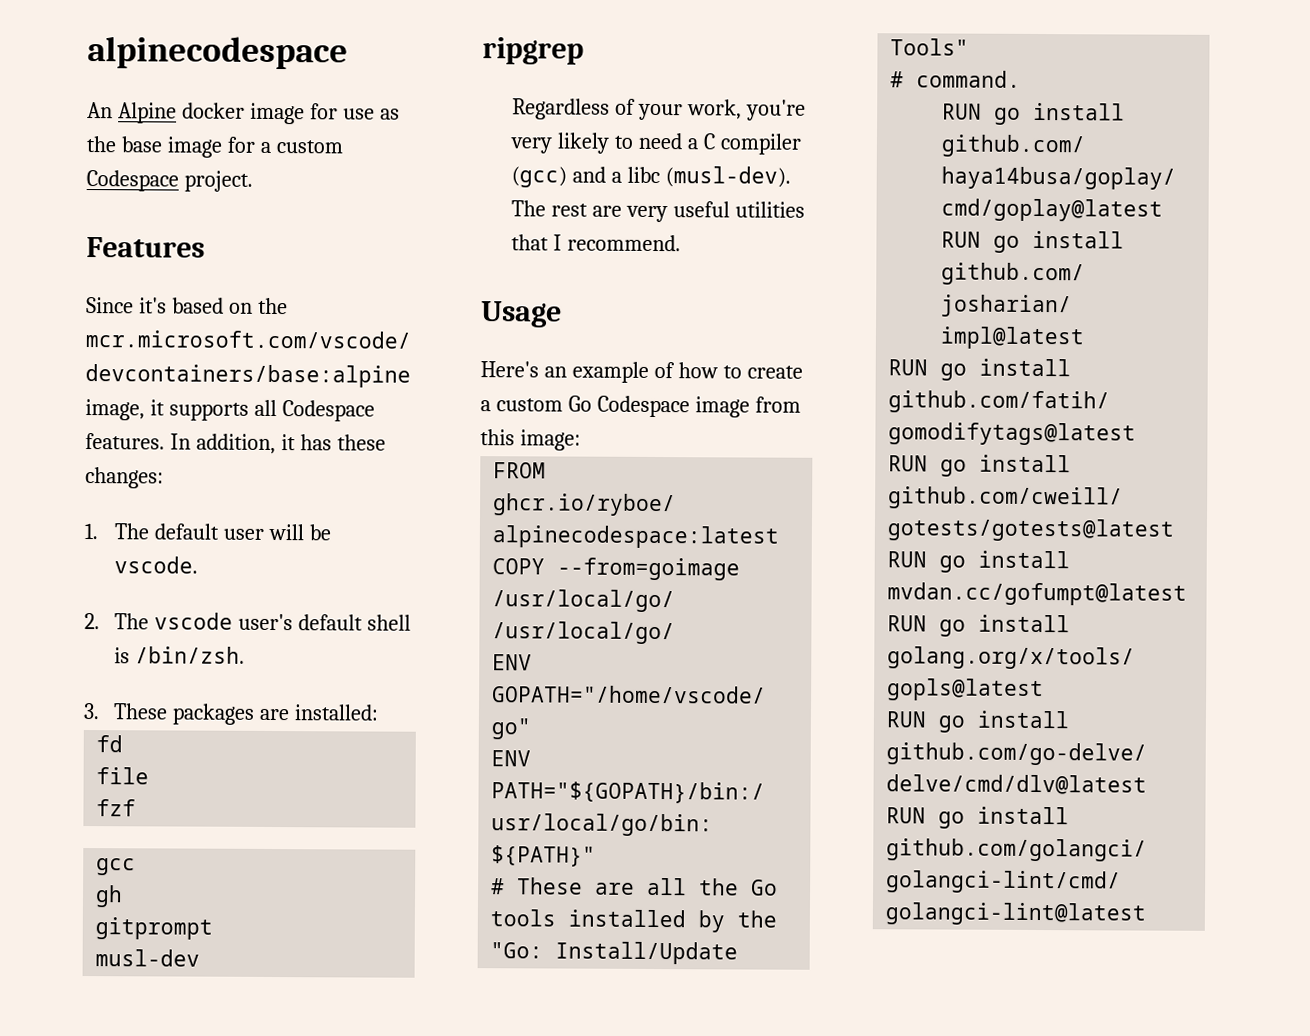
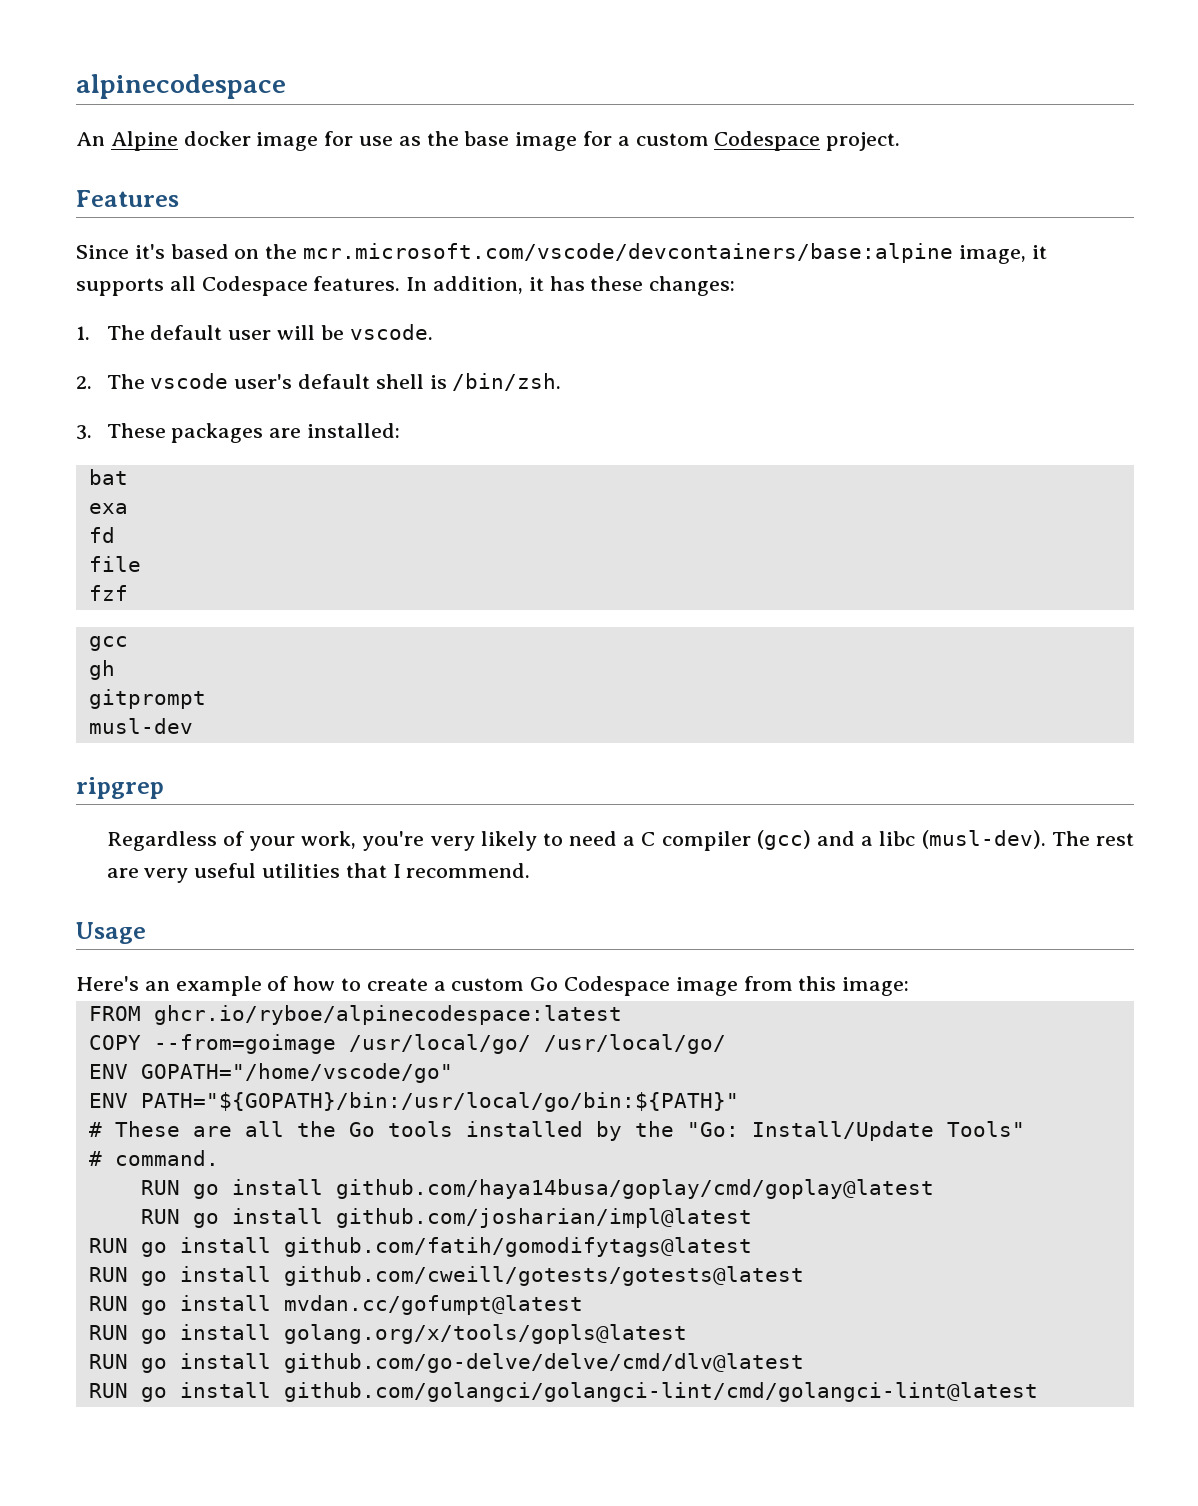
+ bat
+ exa

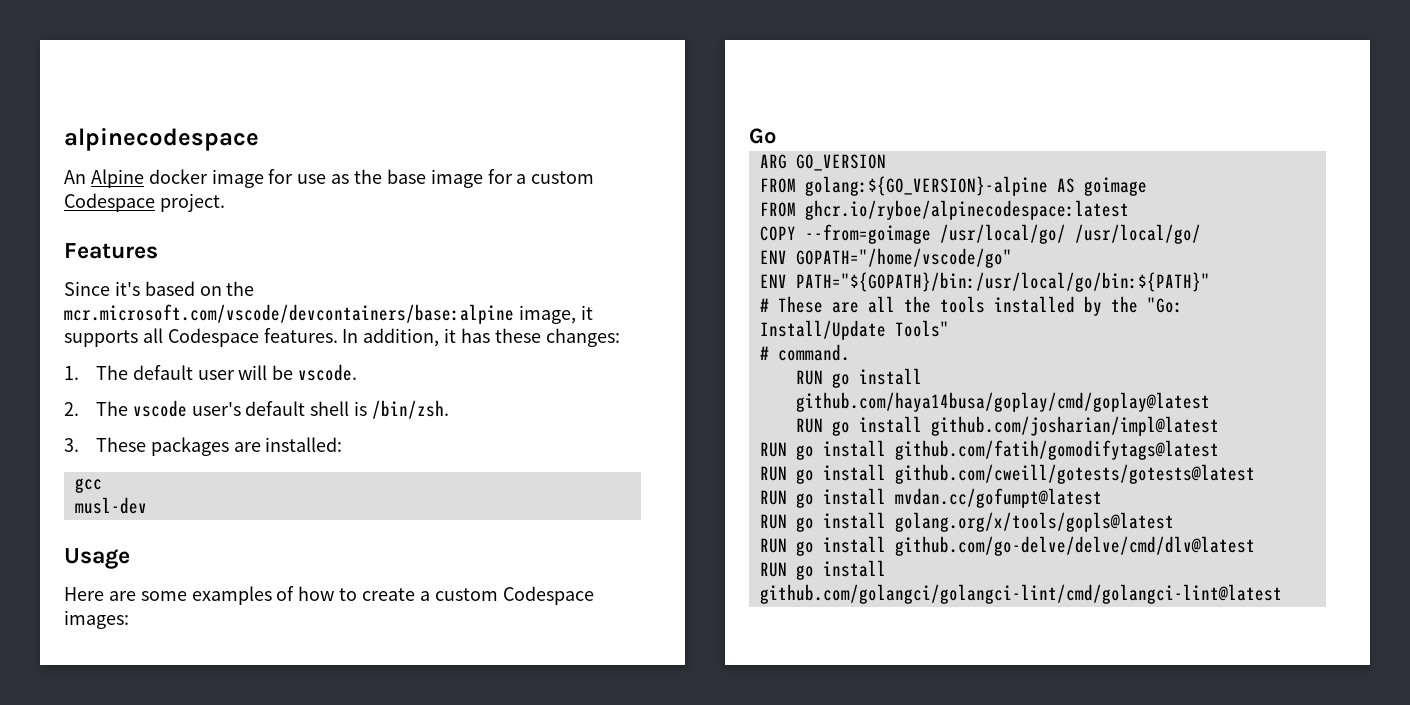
- bat
- exa
- fd
- file
- fzf
- gh
- gitprompt
- ripgrep
- Regardless of your work, you're very likely to need a C compiler (gcc) and a libc (musl-dev). The rest are very useful utilities that I recommend.
  Usage
- Here's an example of how to create a custom Go Codespace image from this image:
+ Here are some examples of how to create a custom Codespace images:
+ Go
+ ARG GO_VERSION
+ FROM golang:${GO_VERSION}-alpine AS goimage
- # These are all the Go tools installed by the "Go: Install/Update Tools"
+ # These are all the tools installed by the "Go: Install/Update Tools"

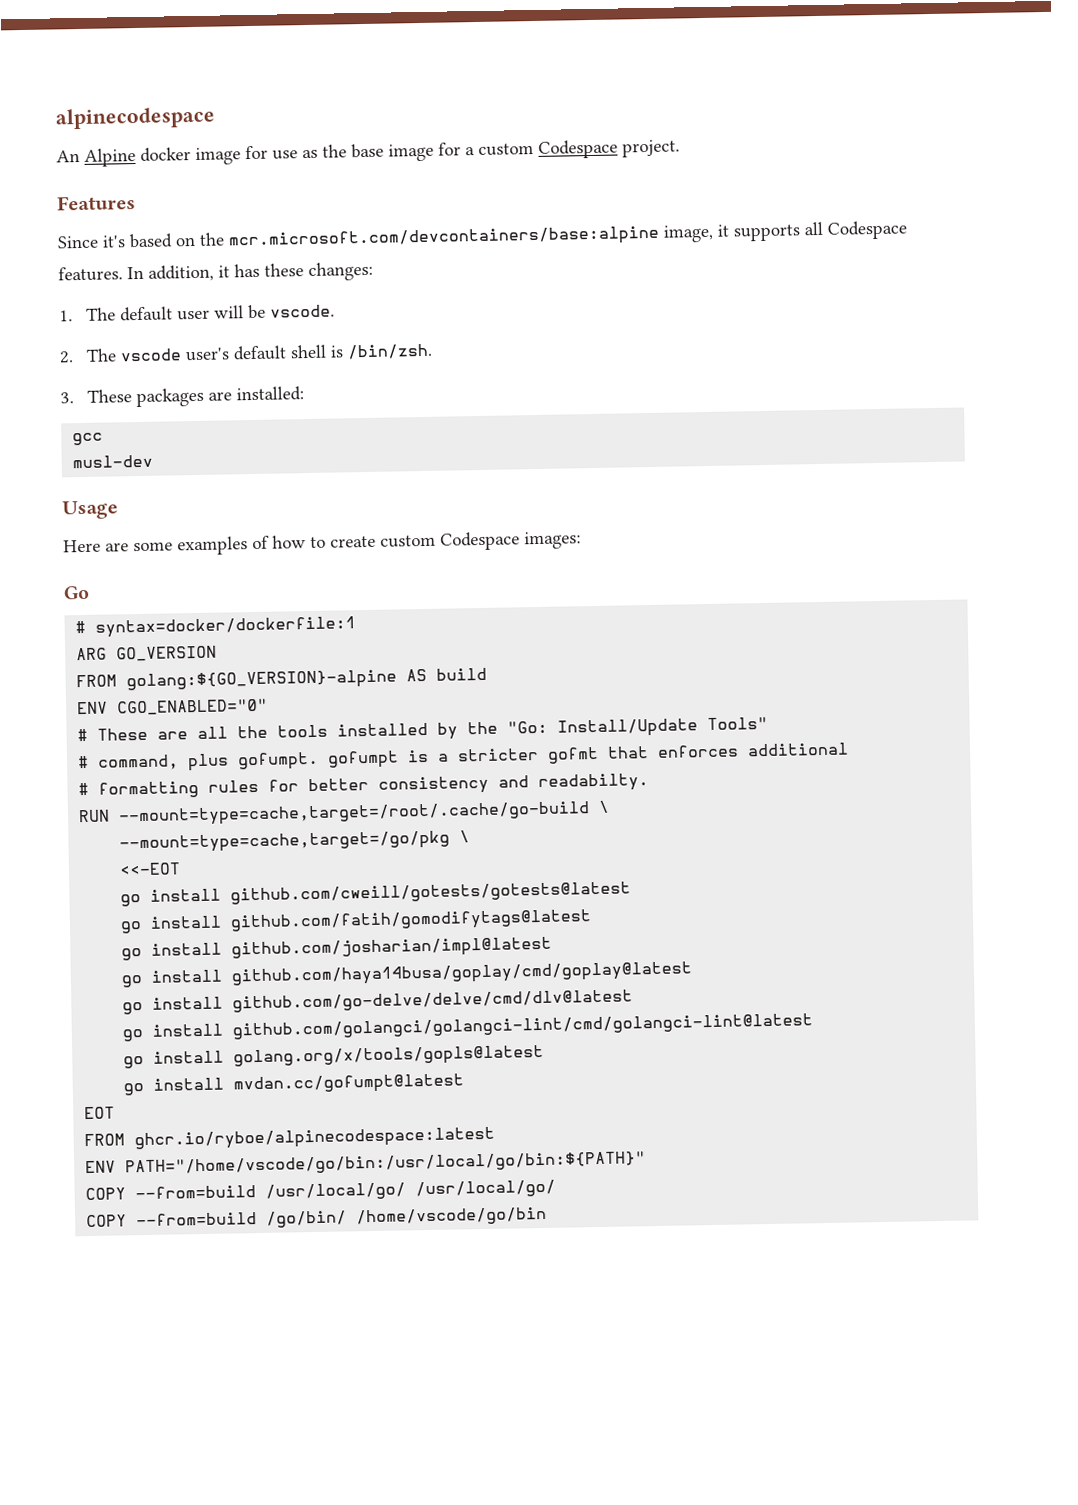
- Since it's based on the mcr.microsoft.com/vscode/devcontainers/base:alpine image, it supports all Codespace features.
+ Since it's based on the mcr.microsoft.com/devcontainers/base:alpine image, it supports all Codespace features.
- Here are some examples of how to create a custom Codespace images:
+ Here are some examples of how to create custom Codespace images:
+ # syntax=docker/dockerfile:1
- FROM golang:${GO_VERSION}-alpine AS goimage
- FROM ghcr.io/ryboe/alpinecodespace:latest
- COPY --from=goimage /usr/local/go/ /usr/local/go/
- ENV GOPATH="/home/vscode/go"
- ENV PATH="${GOPATH}/bin:/usr/local/go/bin:${PATH}"
+ FROM golang:${GO_VERSION}-alpine AS build
+ ENV CGO_ENABLED="0"
- # command.
- RUN go install github.com/haya14busa/goplay/cmd/goplay@latest
+ # command, plus gofumpt. gofumpt is a stricter gofmt that enforces additional
+ # formatting rules for better consistency and readabilty.
+ RUN --mount=type=cache,target=/root/.cache/go-build \
+ --mount=type=cache,target=/go/pkg \
+ <<-EOT
+ go install github.com/cweill/gotests/gotests@latest
+ go install github.com/fatih/gomodifytags@latest
+ go install github.com/josharian/impl@latest
+ go install github.com/haya14busa/goplay/cmd/goplay@latest
- RUN go install github.com/josharian/impl@latest
- RUN go install github.com/fatih/gomodifytags@latest
- RUN go install github.com/cweill/gotests/gotests@latest
- RUN go install mvdan.cc/gofumpt@latest
- RUN go install golang.org/x/tools/gopls@latest
- RUN go install github.com/go-delve/delve/cmd/dlv@latest
- RUN go install github.com/golangci/golangci-lint/cmd/golangci-lint@latest
+ go install github.com/go-delve/delve/cmd/dlv@latest
+ go install github.com/golangci/golangci-lint/cmd/golangci-lint@latest
+ go install golang.org/x/tools/gopls@latest
+ go install mvdan.cc/gofumpt@latest
+ EOT
+ FROM ghcr.io/ryboe/alpinecodespace:latest
+ ENV PATH="/home/vscode/go/bin:/usr/local/go/bin:${PATH}"
+ COPY --from=build /usr/local/go/ /usr/local/go/
+ COPY --from=build /go/bin/ /home/vscode/go/bin

